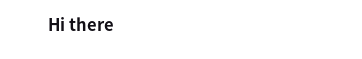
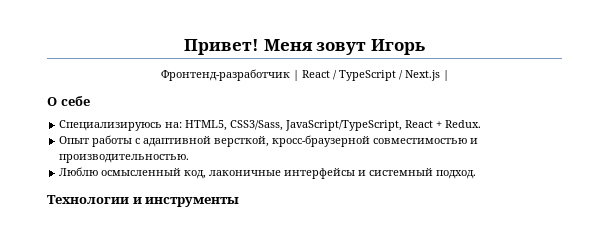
- Hi there
+ Привет! Меня зовут Игорь
+ Фронтенд-разработчик | React / TypeScript / Next.js |
+ О себе
+ Специализируюсь на: HTML5, CSS3/Sass, JavaScript/TypeScript, React + Redux.
+ Опыт работы с адаптивной версткой, кросс-браузерной совместимостью и производительностью.
+ Люблю осмысленный код, лаконичные интерфейсы и системный подход.
+ Технологии и инструменты

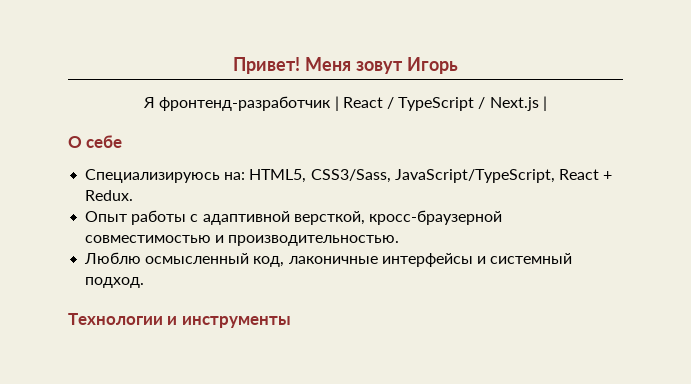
- Фронтенд-разработчик | React / TypeScript / Next.js |
+ Я фронтенд-разработчик | React / TypeScript / Next.js |

